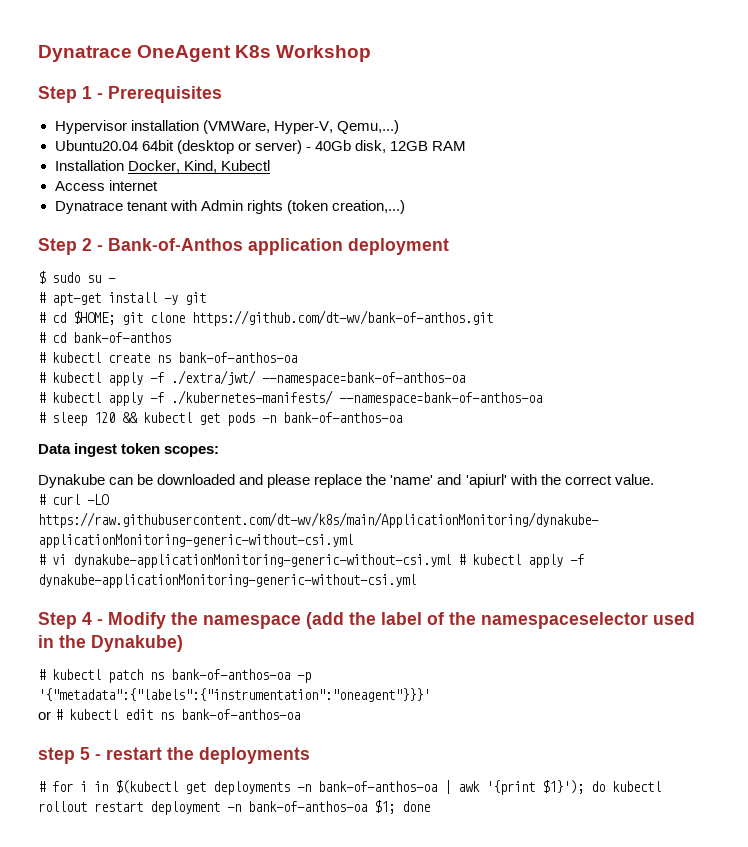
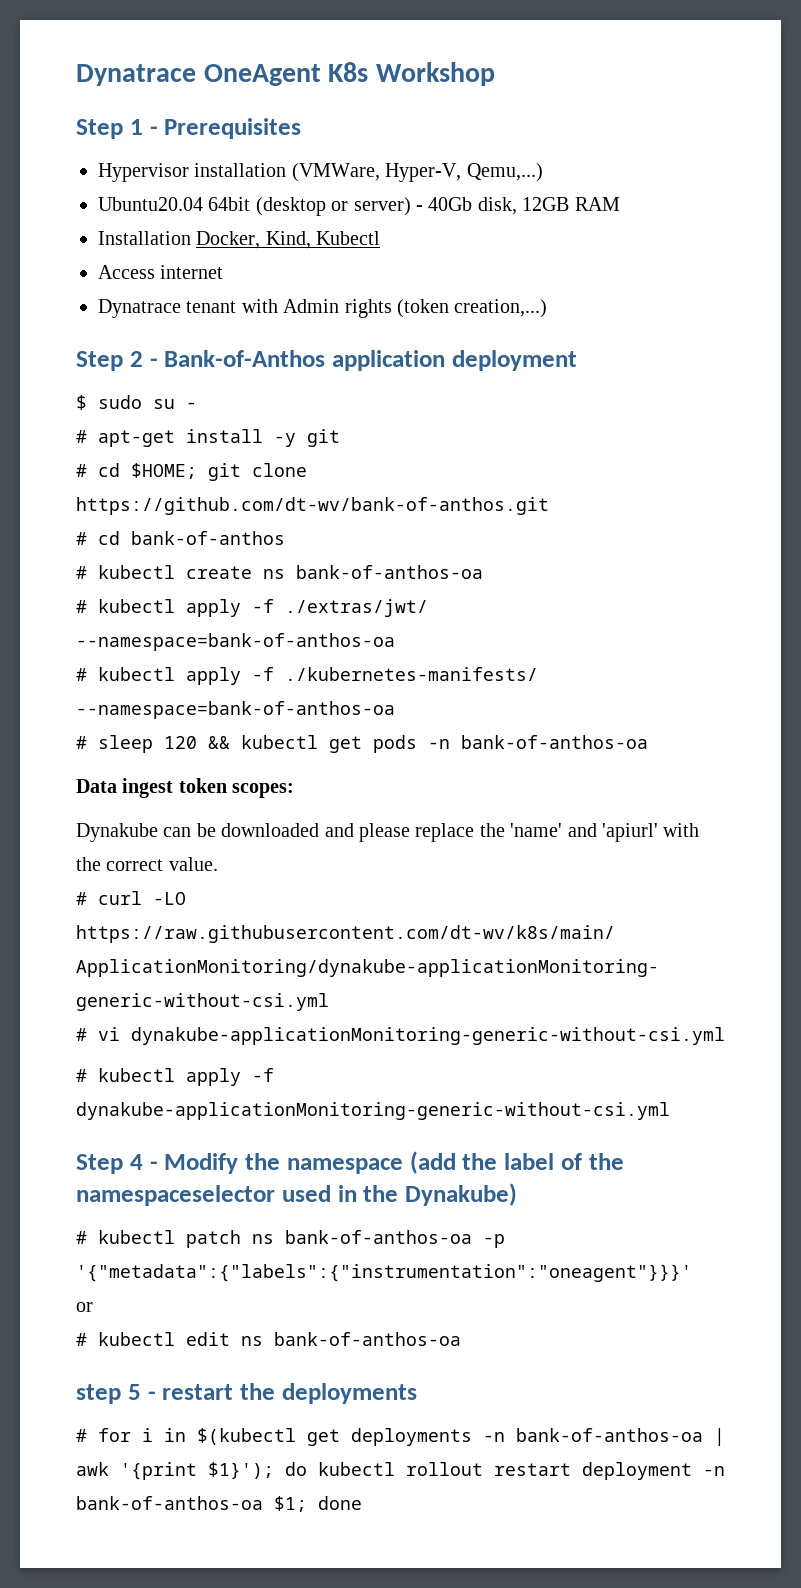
- # kubectl apply -f ./extra/jwt/ --namespace=bank-of-anthos-oa
+ # kubectl apply -f ./extras/jwt/ --namespace=bank-of-anthos-oa
- # vi dynakube-applicationMonitoring-generic-without-csi.yml # kubectl apply -f dynakube-applicationMonitoring-generic-without-csi.yml
+ # vi dynakube-applicationMonitoring-generic-without-csi.yml
+ # kubectl apply -f dynakube-applicationMonitoring-generic-without-csi.yml
  # kubectl patch ns bank-of-anthos-oa -p '{"metadata":{"labels":{"instrumentation":"oneagent"}}}'
- or # kubectl edit ns bank-of-anthos-oa
+ or
+ # kubectl edit ns bank-of-anthos-oa

